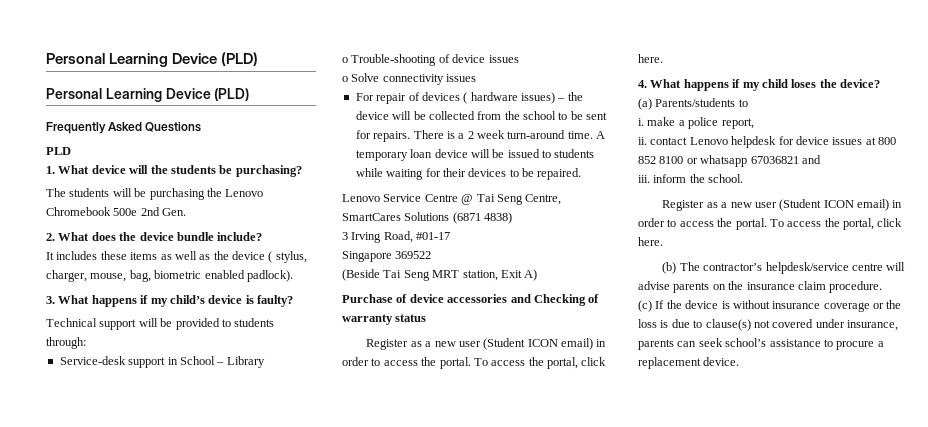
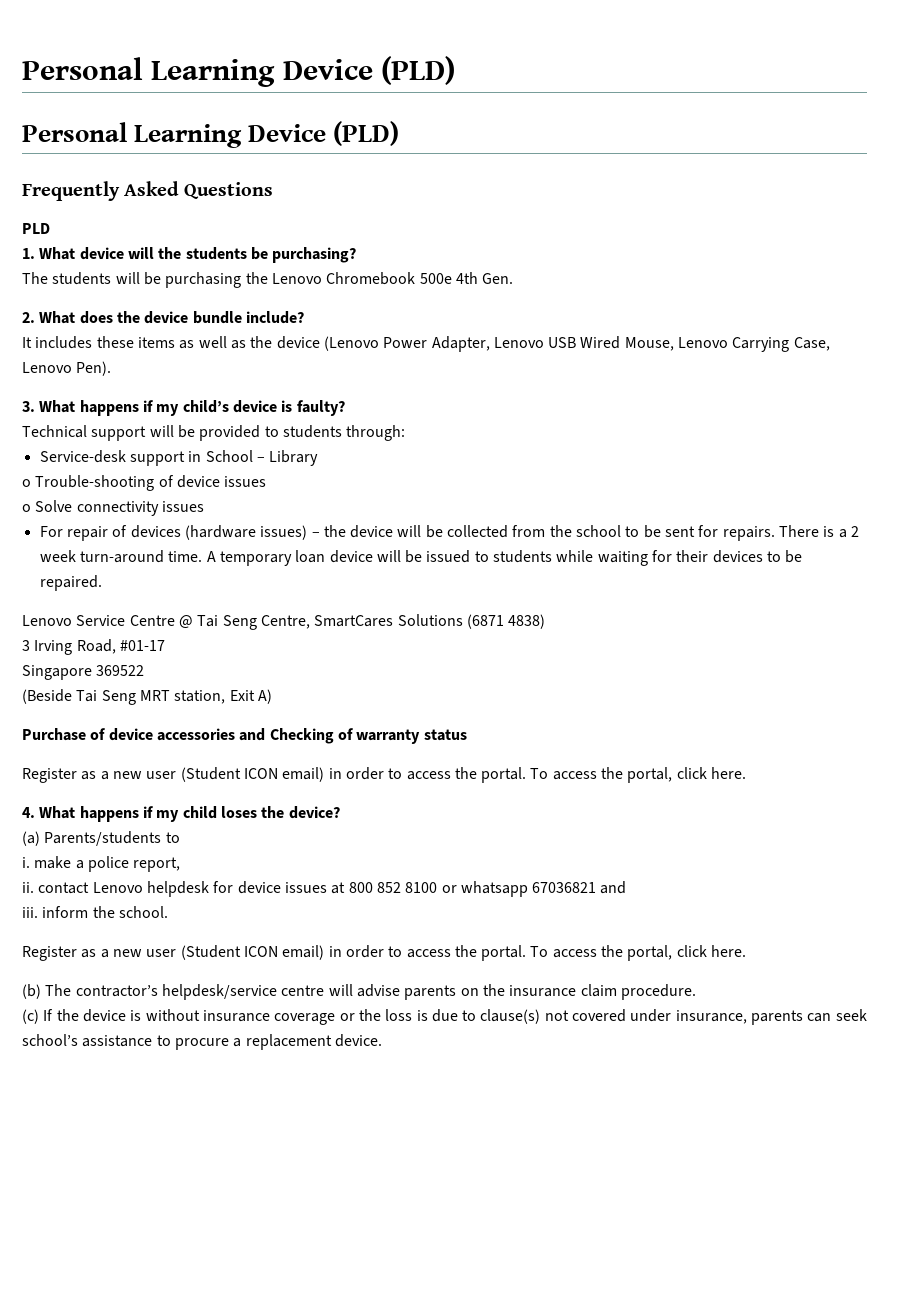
- The students will be purchasing the Lenovo Chromebook 500e 2nd Gen.
+ The students will be purchasing the Lenovo Chromebook 500e 4th Gen.
- It includes these items as well as the device ( stylus, charger, mouse, bag, biometric enabled padlock).
+ It includes these items as well as the device (Lenovo Power Adapter, Lenovo USB Wired Mouse, Lenovo Carrying Case, Lenovo Pen).
- For repair of devices ( hardware issues) – the device will be collected from the school to be sent for repairs.
+ For repair of devices (hardware issues) – the device will be collected from the school to be sent for repairs.

